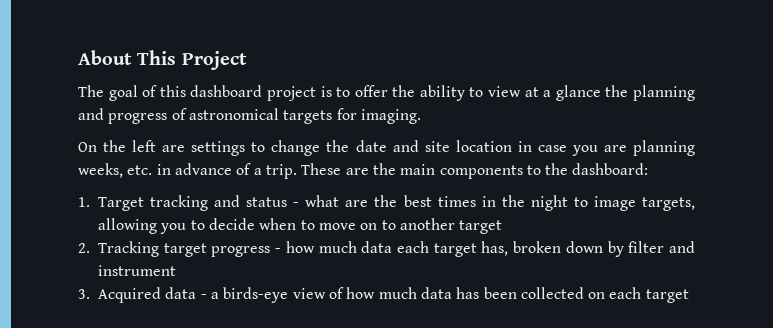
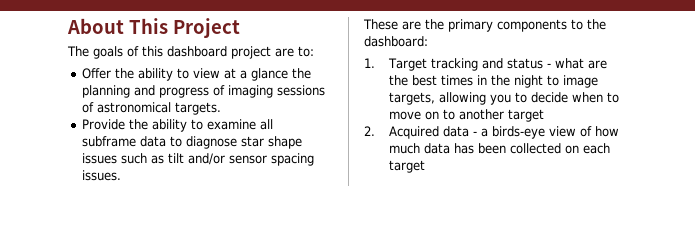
- The goal of this dashboard project is to offer the ability to view at a glance the planning and progress of astronomical targets for imaging.
- On the left are settings to change the date and site location in case you are planning weeks, etc. in advance of a trip. These are the main components to the dashboard:
+ The goals of this dashboard project are to:
+ Offer the ability to view at a glance the planning and progress of imaging sessions of astronomical targets.
+ Provide the ability to examine all subframe data to diagnose star shape issues such as tilt and/or sensor spacing issues.
+ These are the primary components to the dashboard:
- 2. Tracking target progress - how much data each target has, broken down by filter and instrument
- 3. Acquired data - a birds-eye view of how much data has been collected on each target
+ 2. Acquired data - a birds-eye view of how much data has been collected on each target

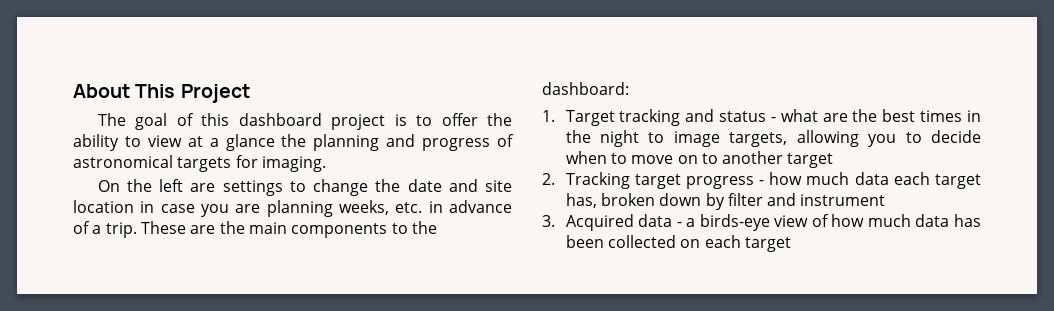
- The goals of this dashboard project are to:
- Offer the ability to view at a glance the planning and progress of imaging sessions of astronomical targets.
- Provide the ability to examine all subframe data to diagnose star shape issues such as tilt and/or sensor spacing issues.
- These are the primary components to the dashboard:
+ The goal of this dashboard project is to offer the ability to view at a glance the planning and progress of astronomical targets for imaging.
+ On the left are settings to change the date and site location in case you are planning weeks, etc. in advance of a trip. These are the main components to the dashboard:
- 2. Acquired data - a birds-eye view of how much data has been collected on each target
+ 2. Tracking target progress - how much data each target has, broken down by filter and instrument
+ 3. Acquired data - a birds-eye view of how much data has been collected on each target

